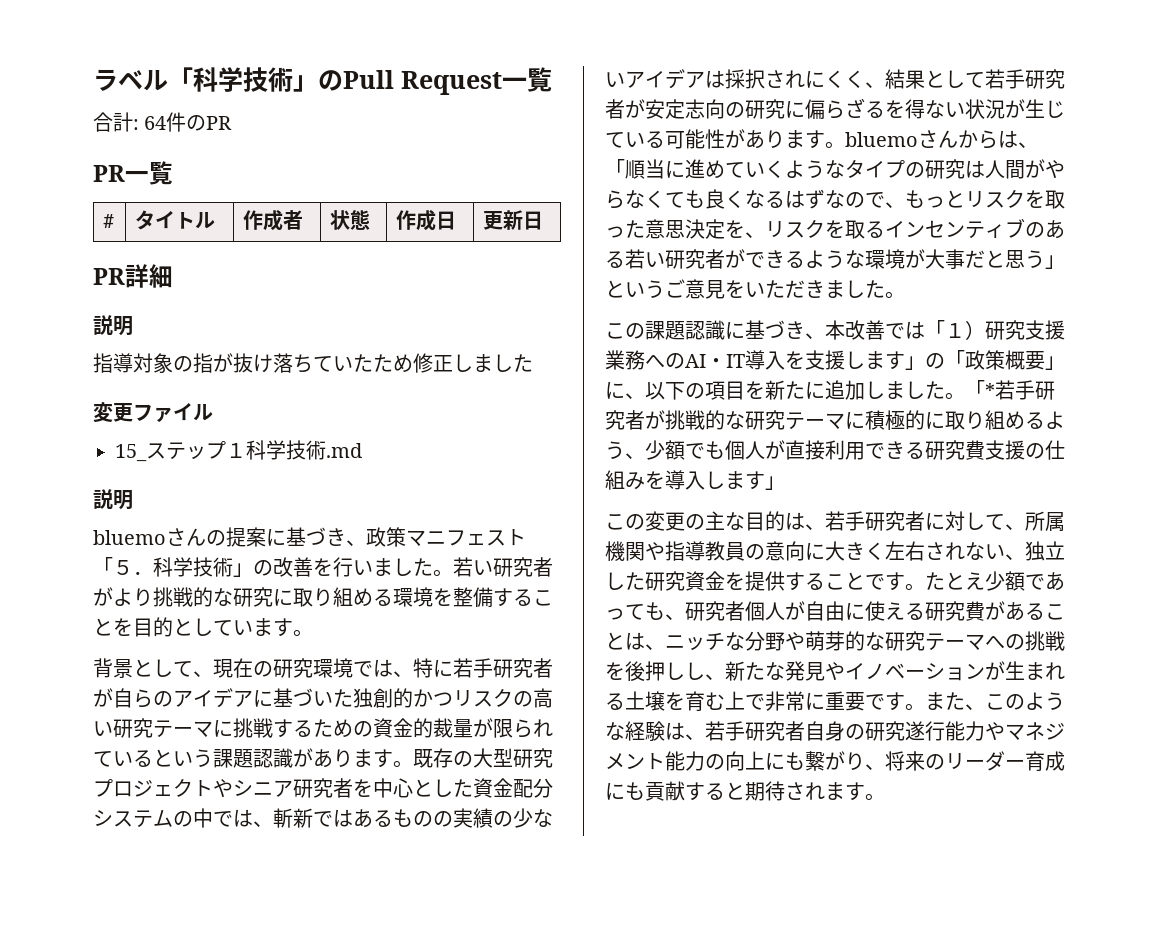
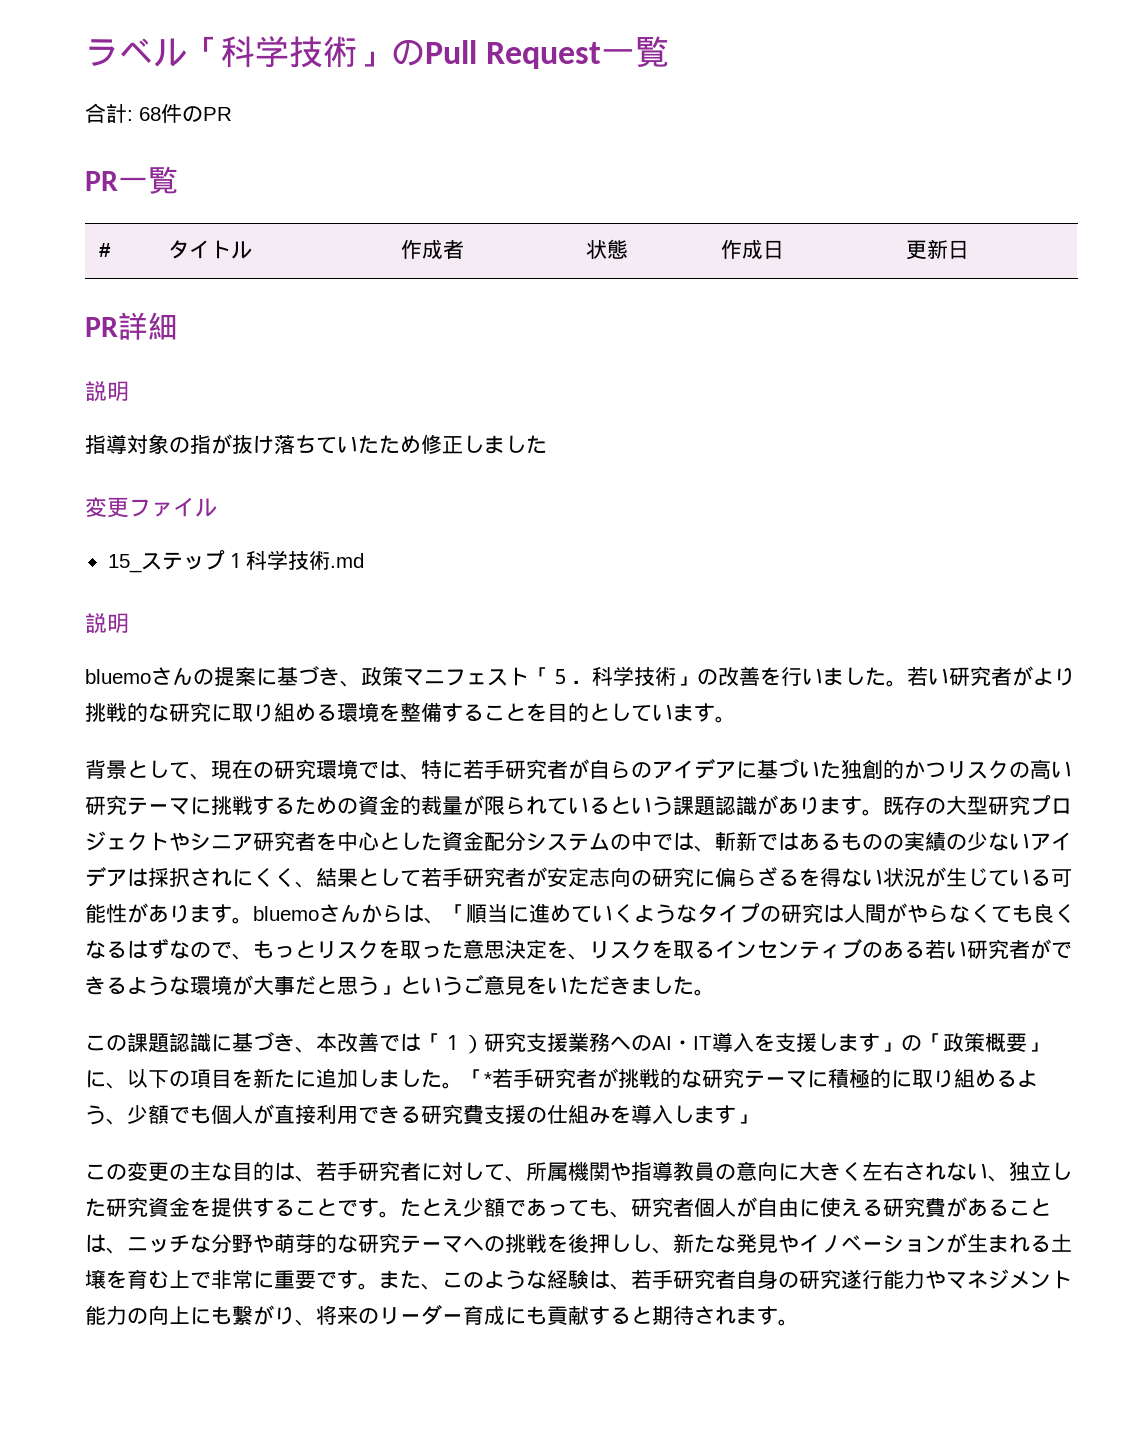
- 合計: 64件のPR
+ 合計: 68件のPR

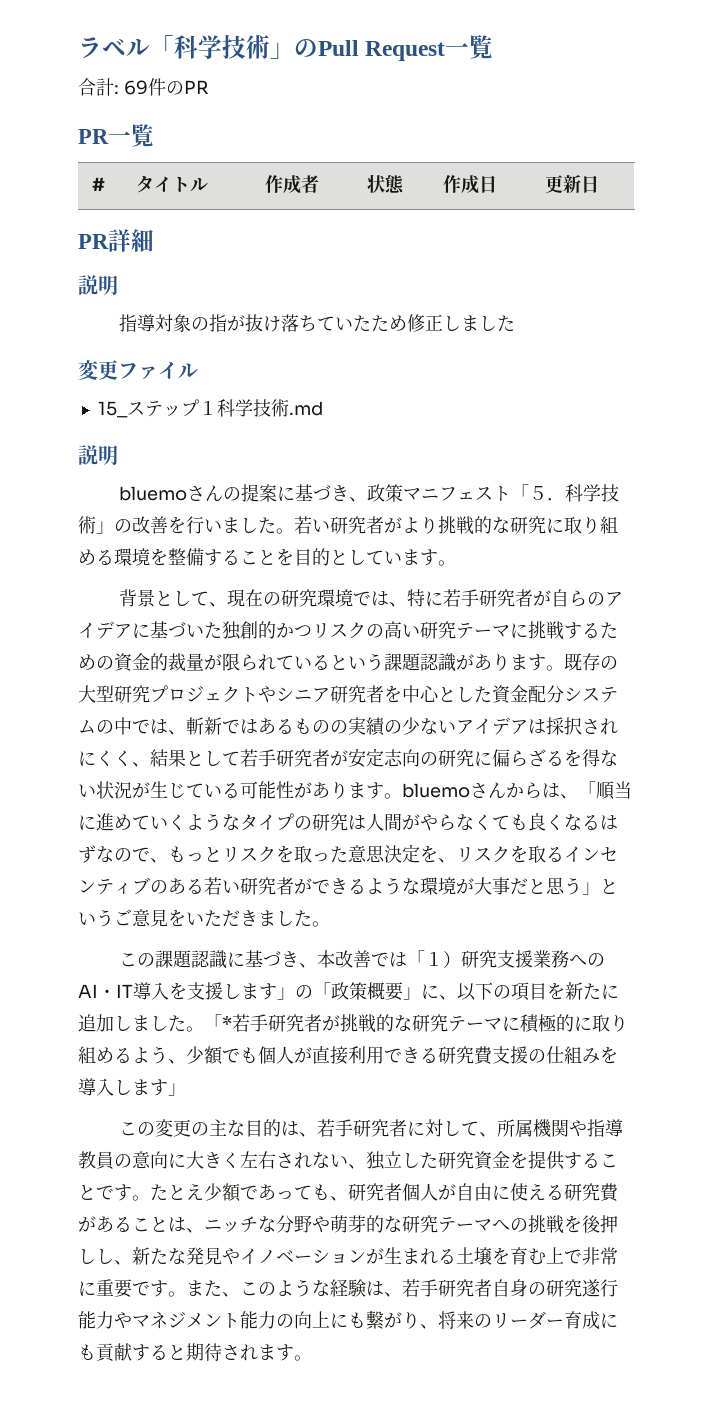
- 合計: 68件のPR
+ 合計: 69件のPR

